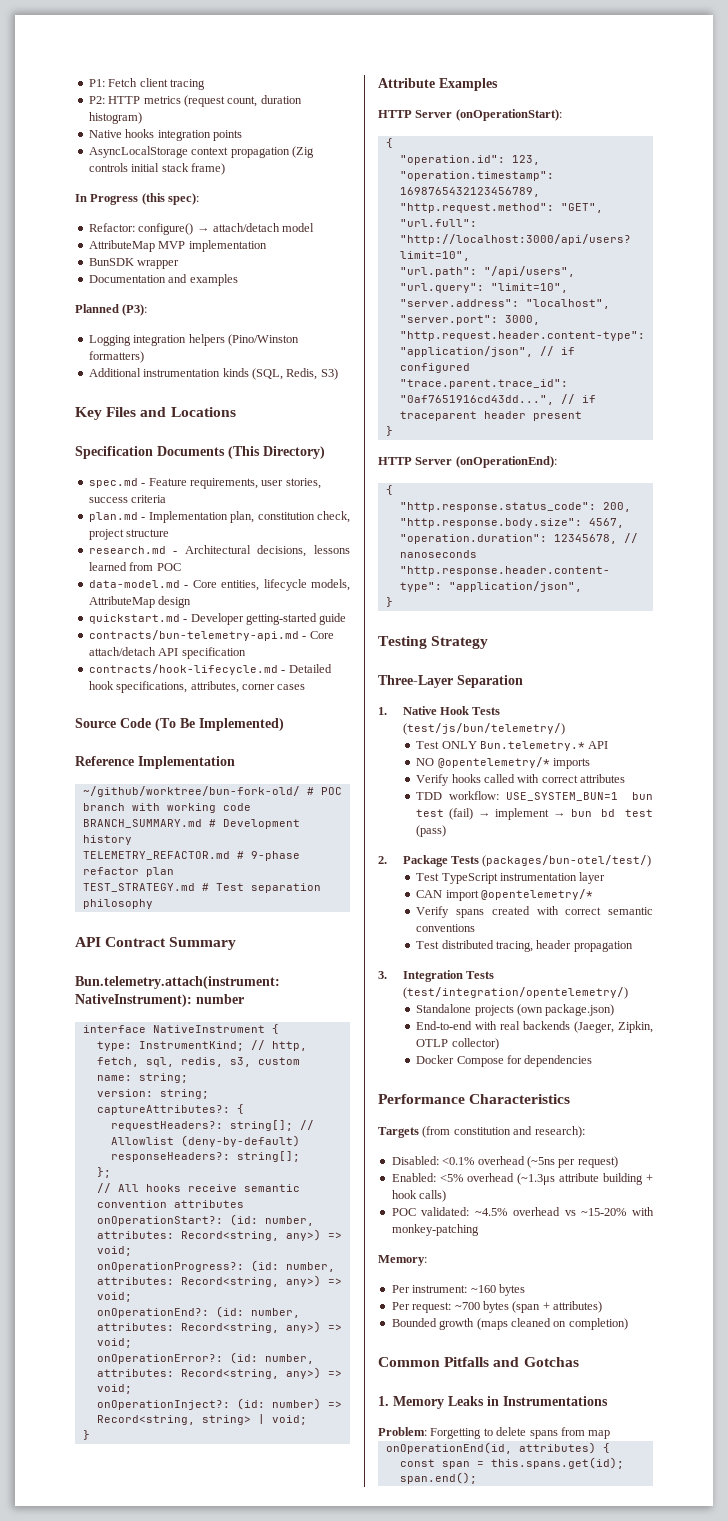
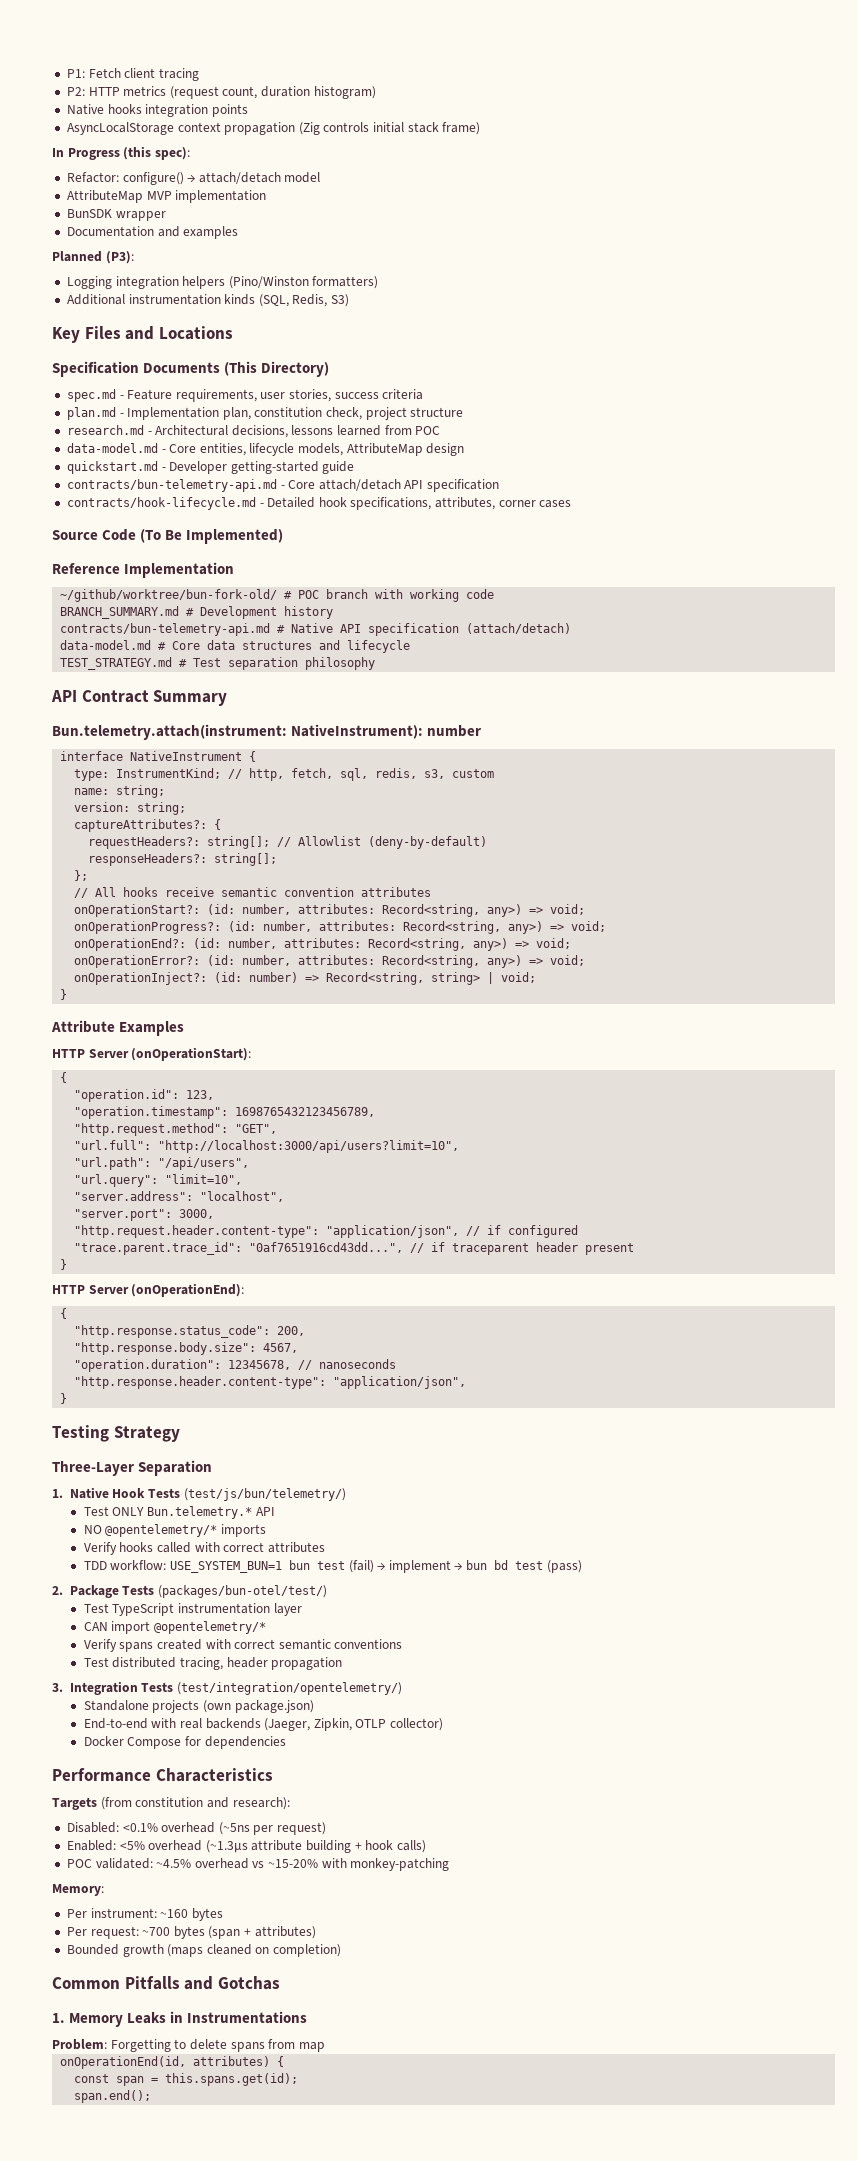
- TELEMETRY_REFACTOR.md # 9-phase refactor plan
+ contracts/bun-telemetry-api.md # Native API specification (attach/detach)
+ data-model.md # Core data structures and lifecycle

